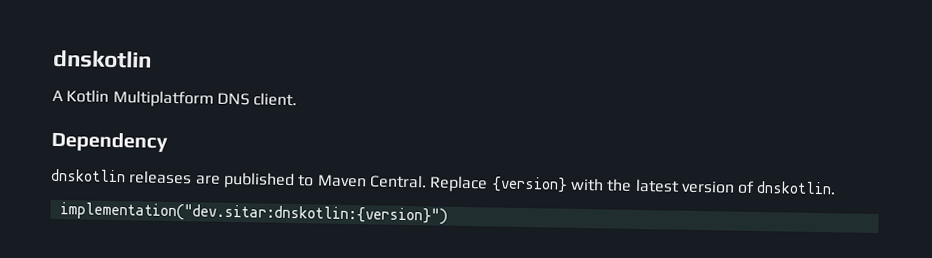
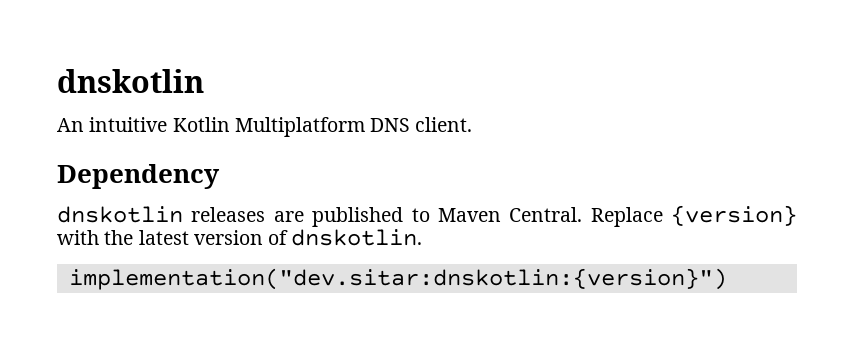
- A Kotlin Multiplatform DNS client.
+ An intuitive Kotlin Multiplatform DNS client.

